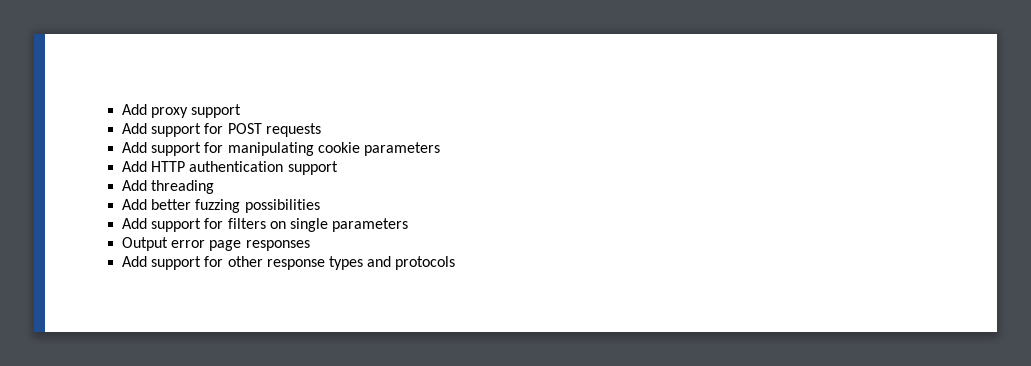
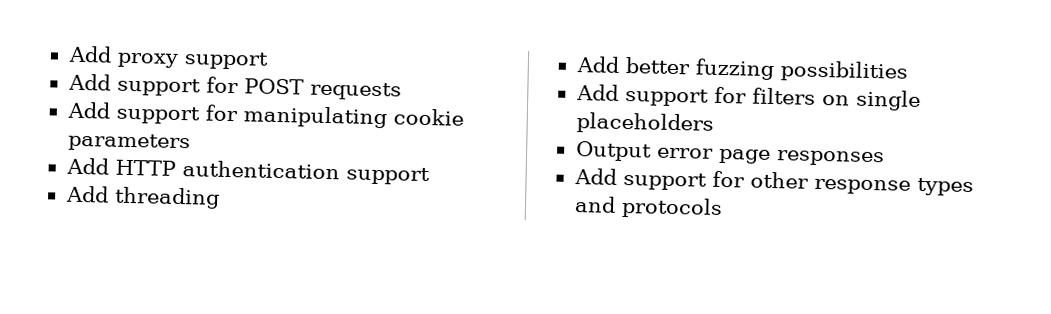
- Add support for filters on single parameters
+ Add support for filters on single placeholders

